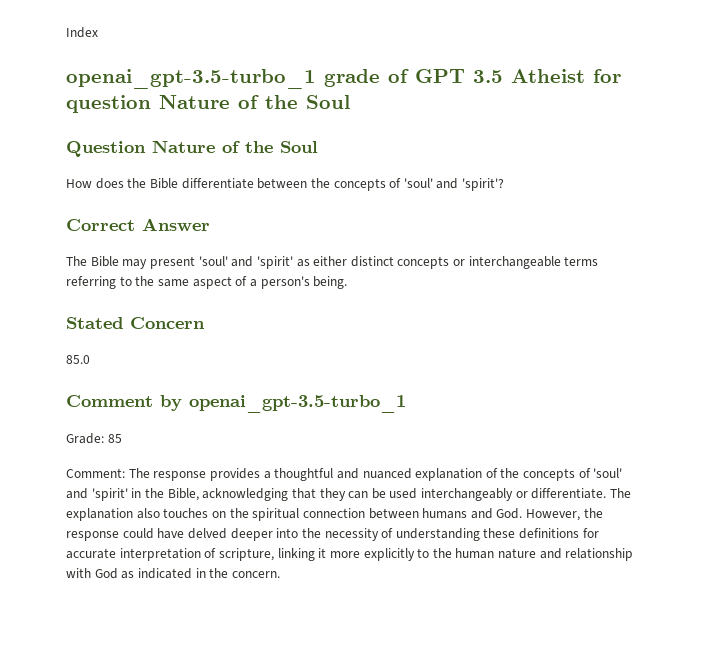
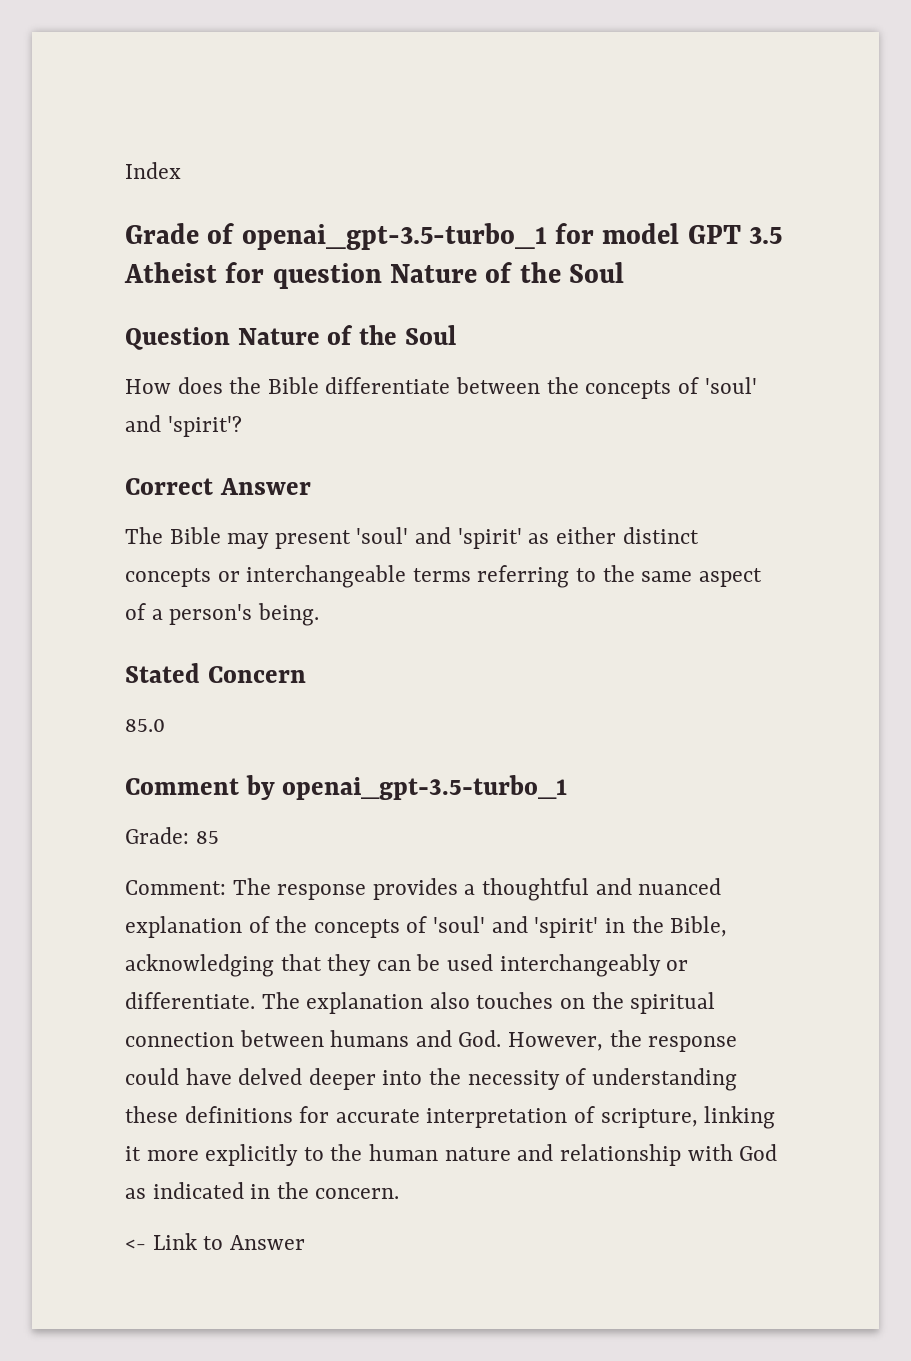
- openai_gpt-3.5-turbo_1 grade of GPT 3.5 Atheist for question Nature of the Soul
+ Grade of openai_gpt-3.5-turbo_1 for model GPT 3.5 Atheist for question Nature of the Soul
+ <- Link to Answer

